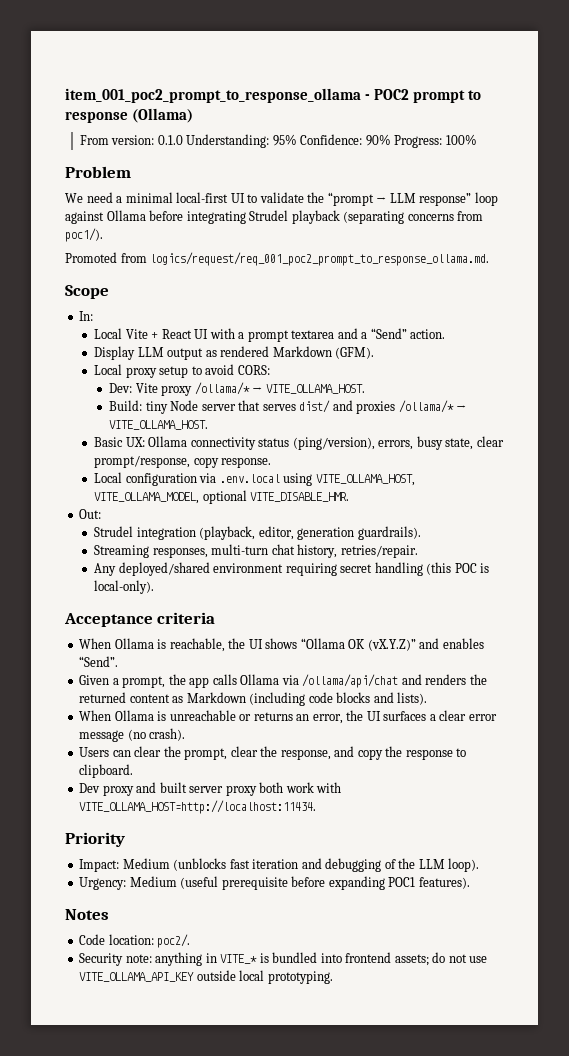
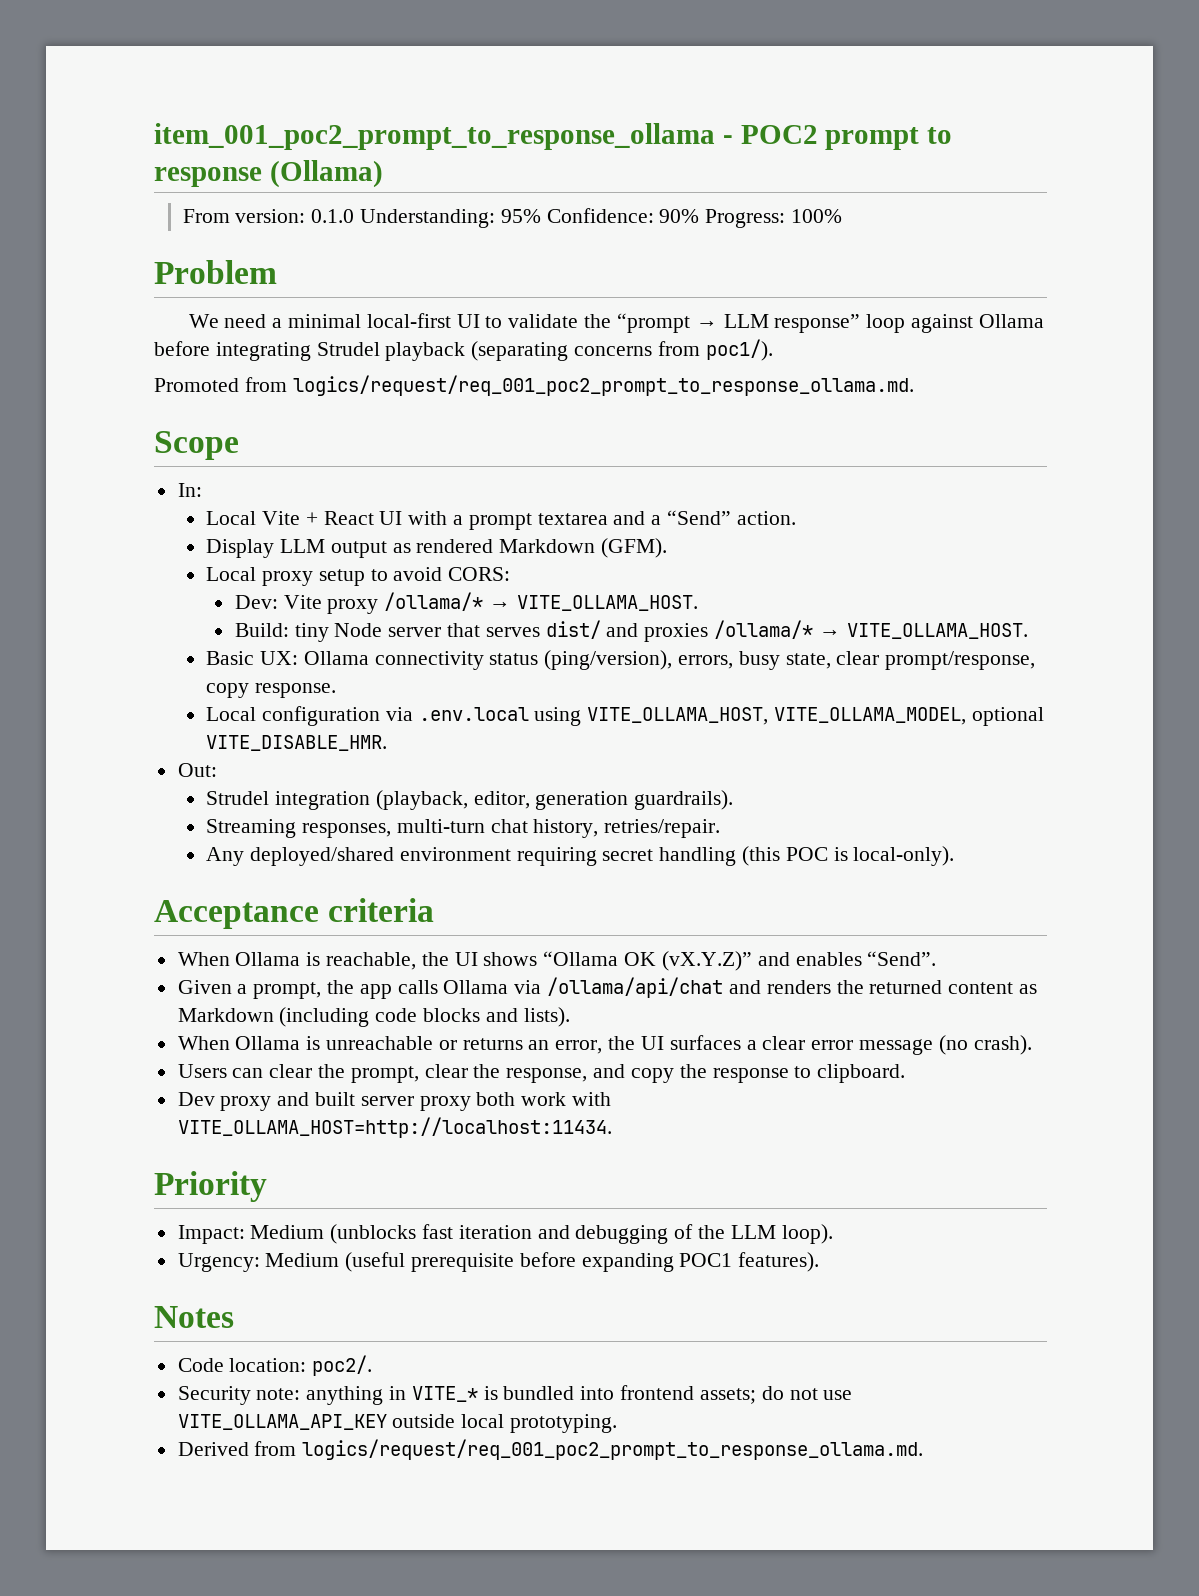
+ Derived from logics/request/req_001_poc2_prompt_to_response_ollama.md.

